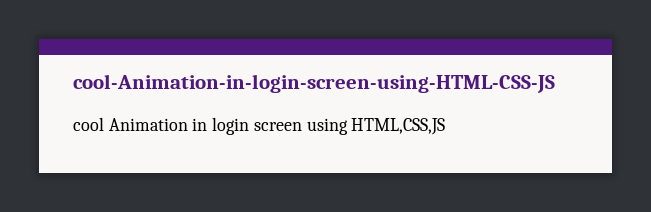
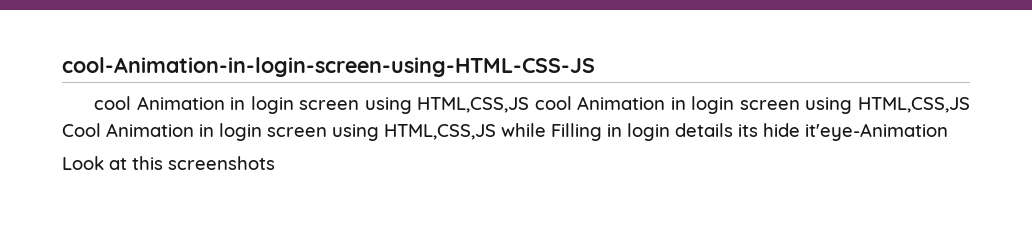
- cool Animation in login screen using HTML,CSS,JS
+ cool Animation in login screen using HTML,CSS,JS cool Animation in login screen using HTML,CSS,JS Cool Animation in login screen using HTML,CSS,JS while Filling in login details its hide it'eye-Animation
+ Look at this screenshots

